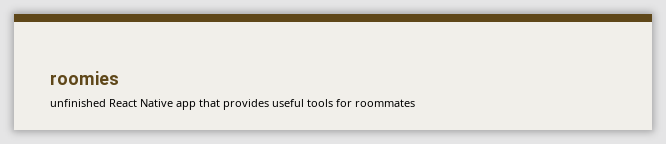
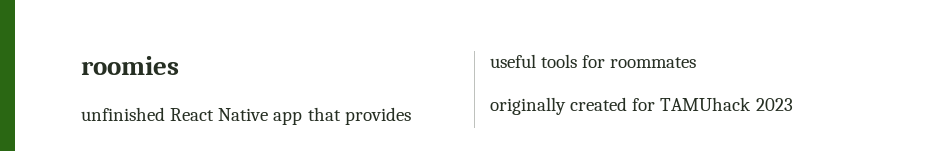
+ originally created for TAMUhack 2023

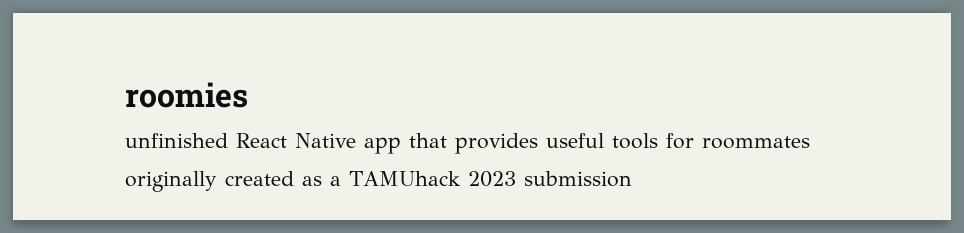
- originally created for TAMUhack 2023
+ originally created as a TAMUhack 2023 submission

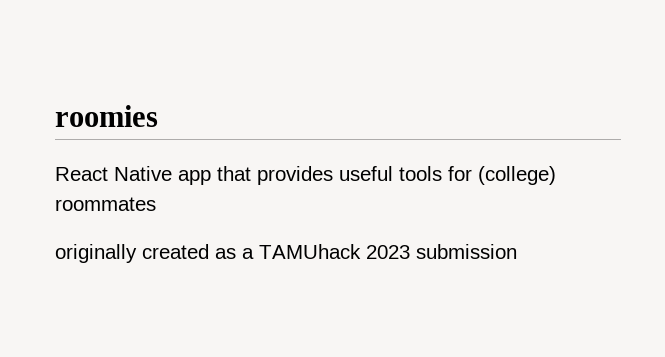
- unfinished React Native app that provides useful tools for roommates
+ React Native app that provides useful tools for (college) roommates

